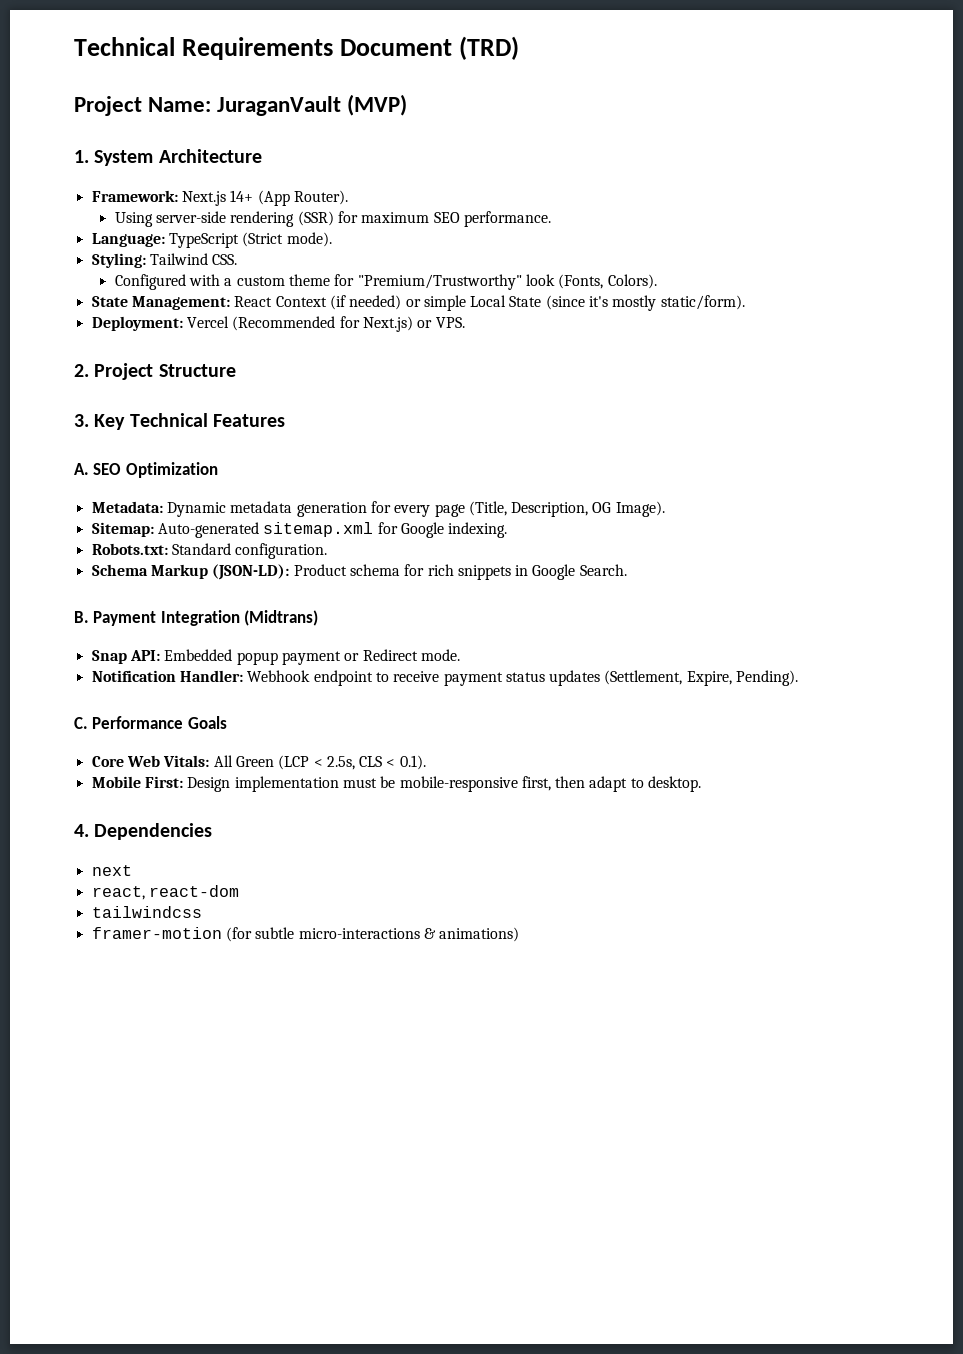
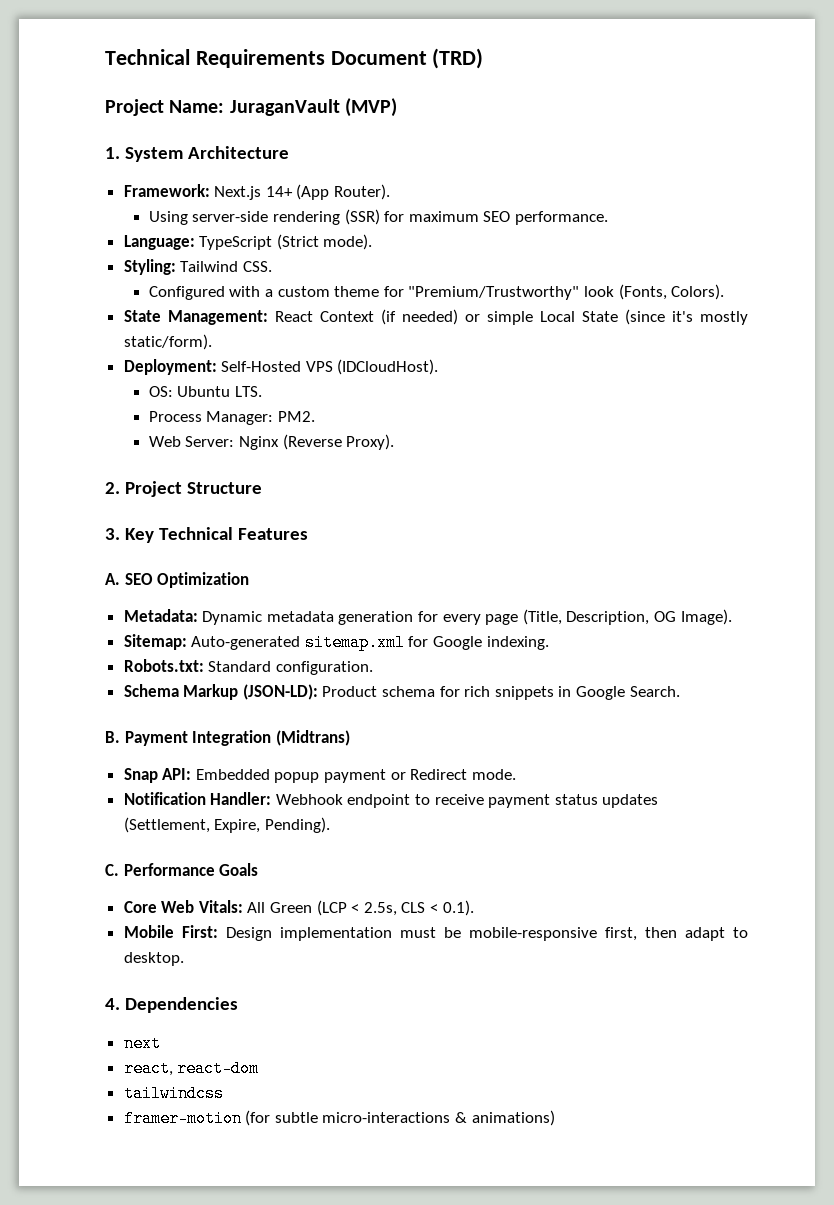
- Deployment: Vercel (Recommended for Next.js) or VPS.
+ Deployment: Self-Hosted VPS (IDCloudHost).
+ OS: Ubuntu LTS.
+ Process Manager: PM2.
+ Web Server: Nginx (Reverse Proxy).

